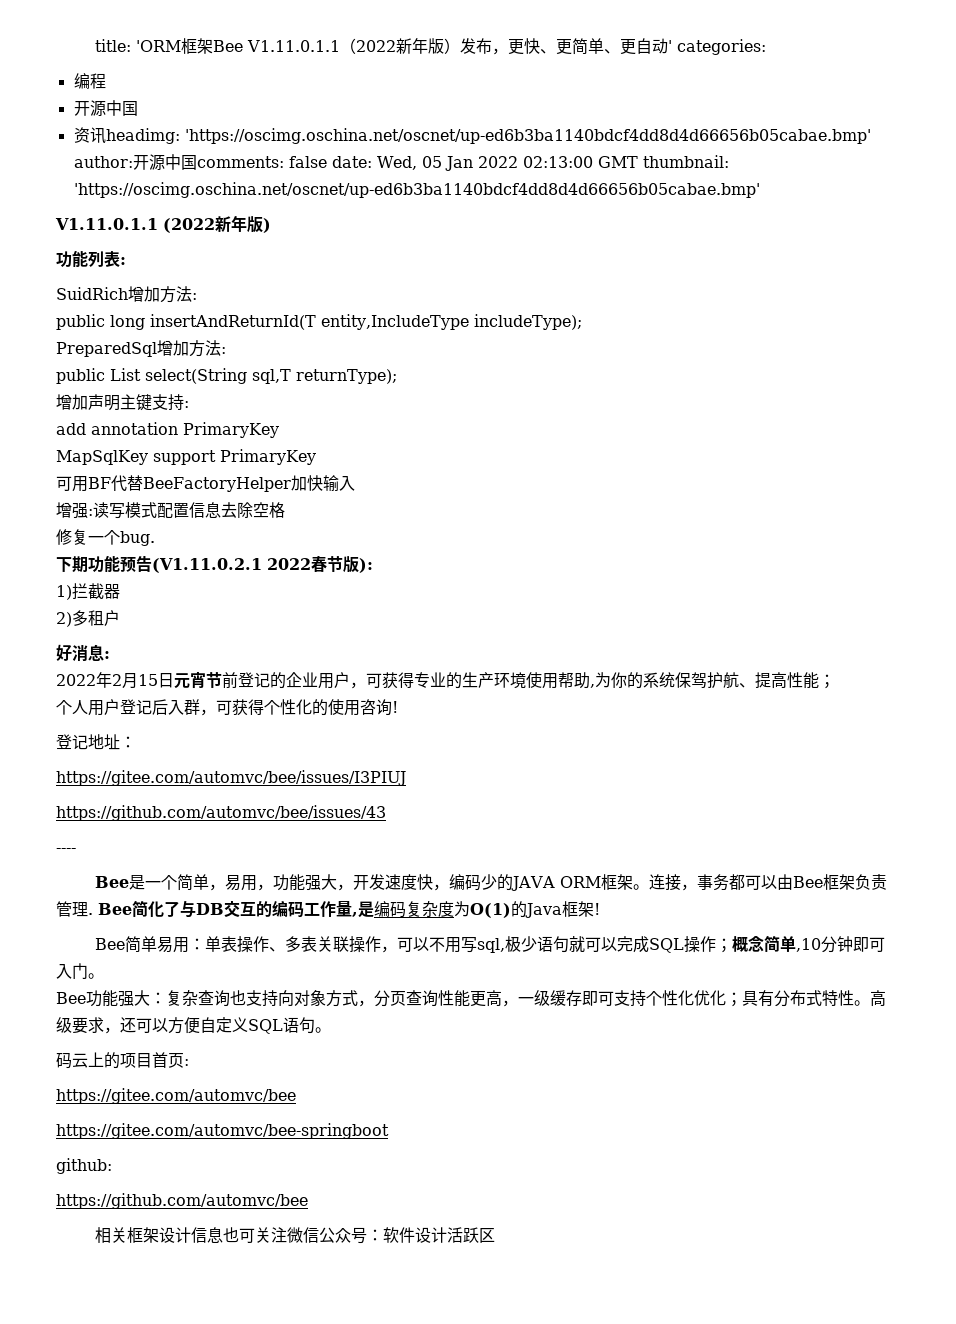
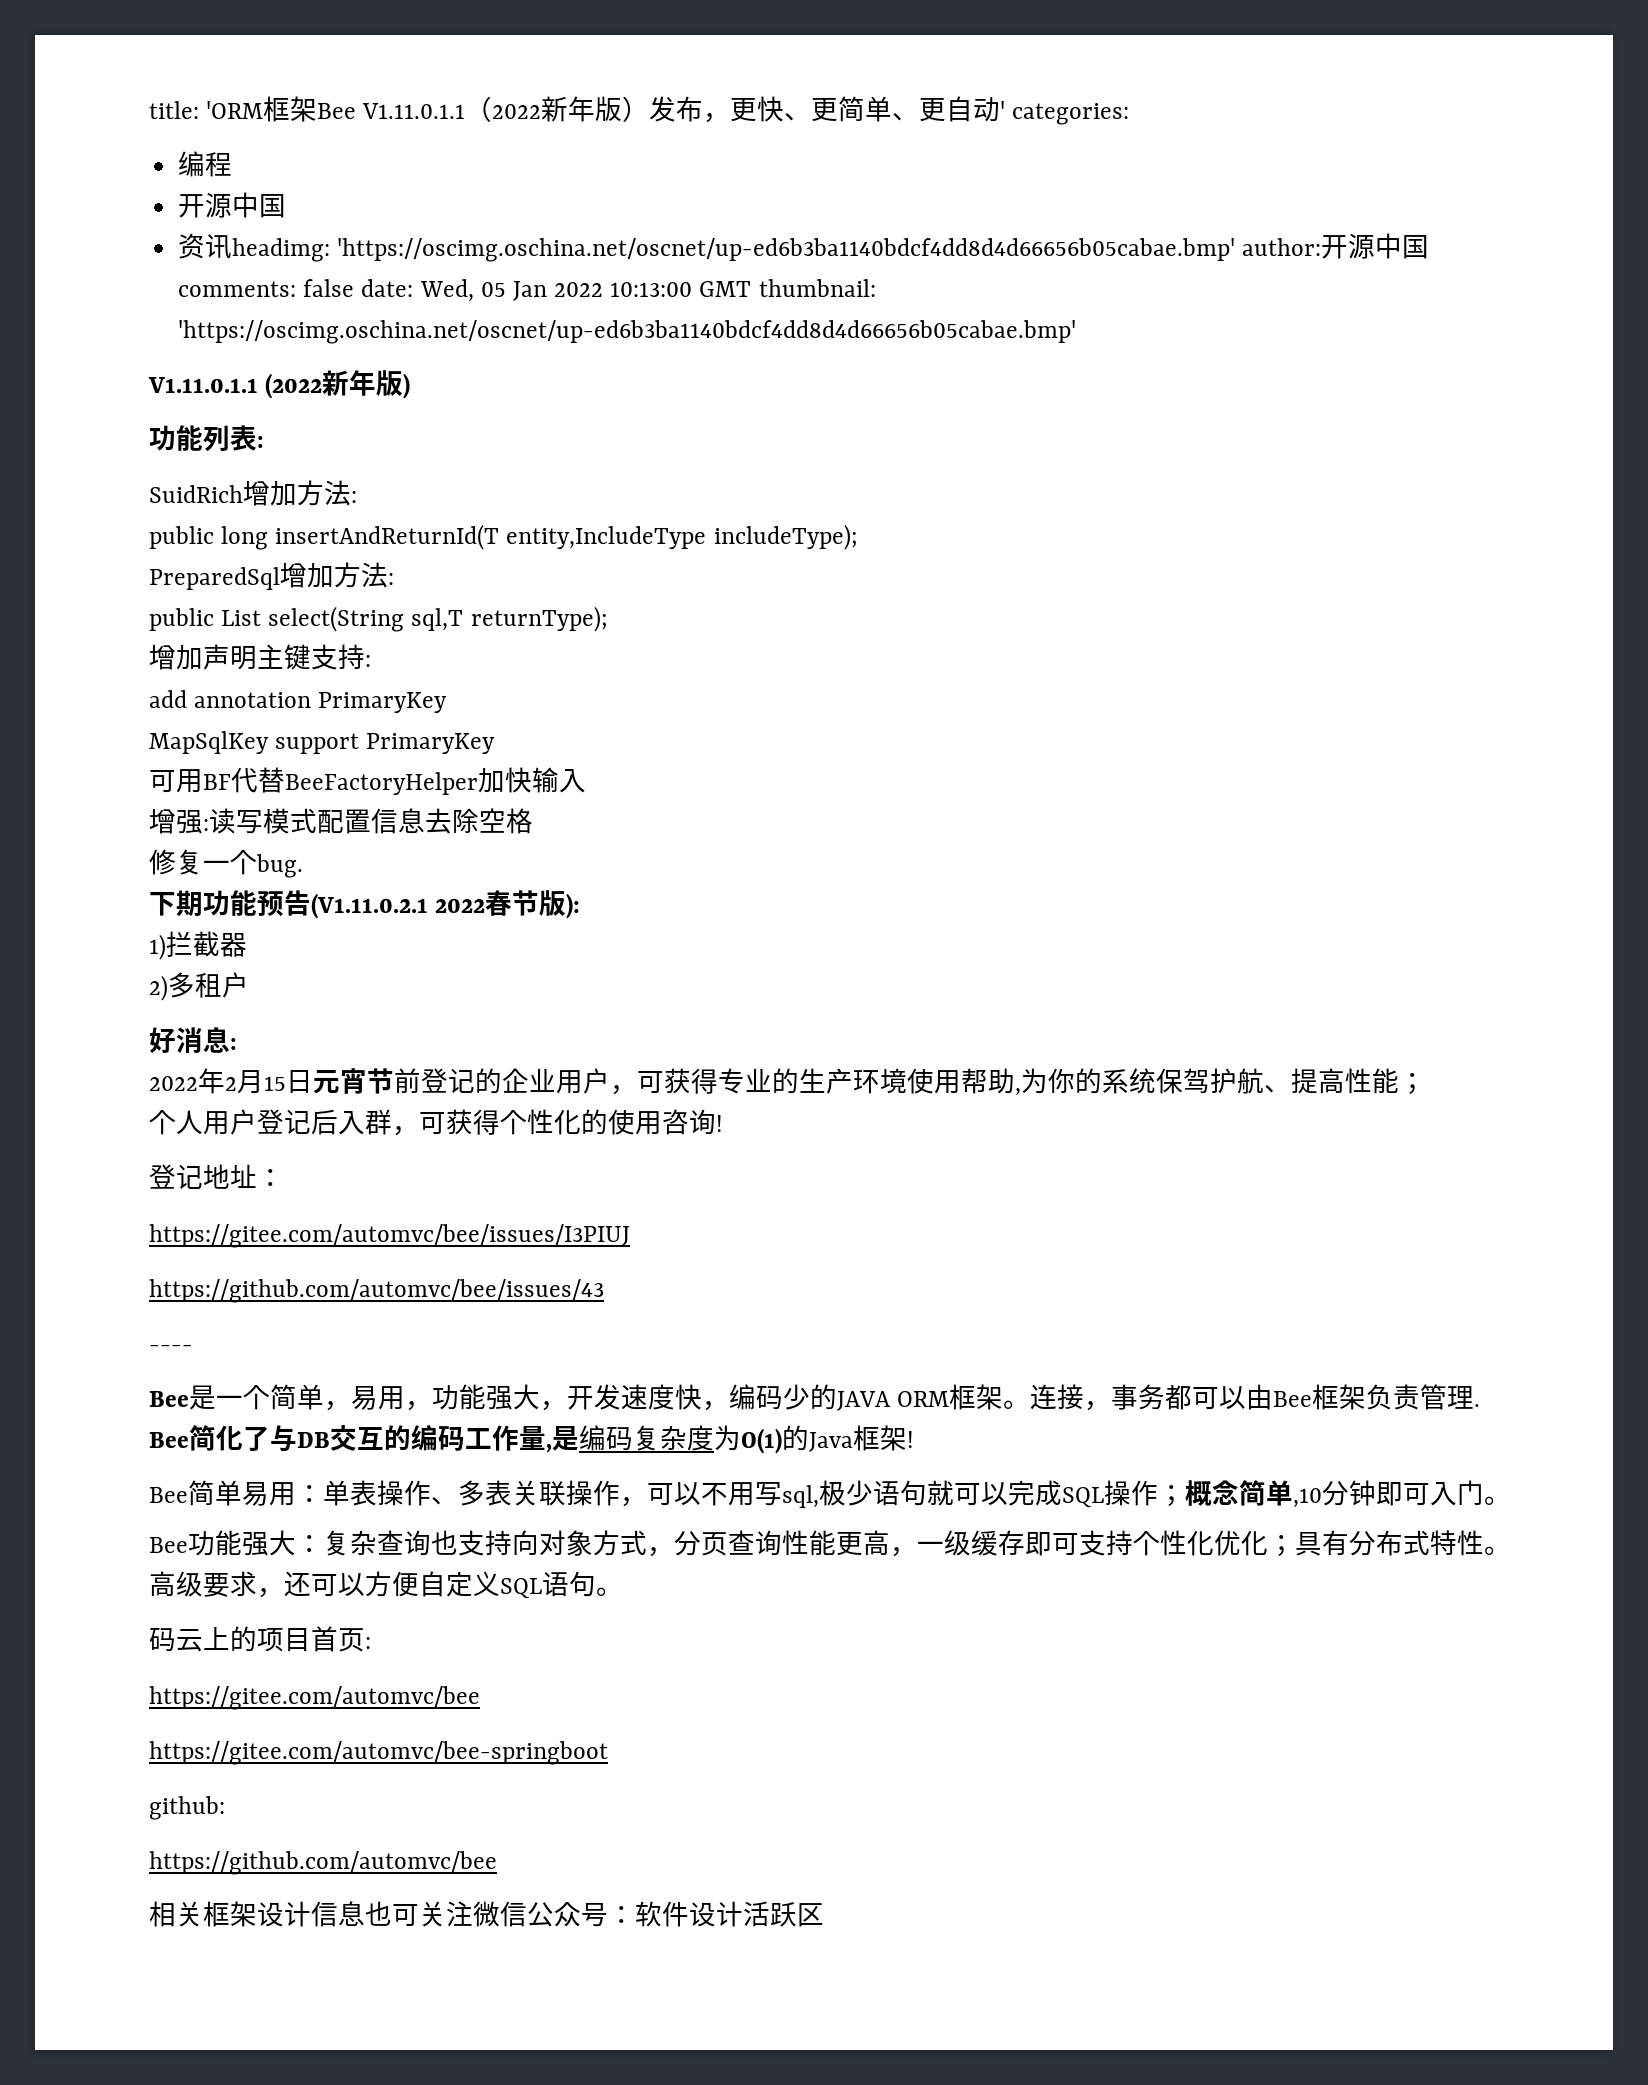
- 资讯headimg: 'https://oscimg.oschina.net/oscnet/up-ed6b3ba1140bdcf4dd8d4d66656b05cabae.bmp' author:开源中国comments: false date: Wed, 05 Jan 2022 02:13:00 GMT thumbnail: 'https://oscimg.oschina.net/oscnet/up-ed6b3ba1140bdcf4dd8d4d66656b05cabae.bmp'
+ 资讯headimg: 'https://oscimg.oschina.net/oscnet/up-ed6b3ba1140bdcf4dd8d4d66656b05cabae.bmp' author:开源中国comments: false date: Wed, 05 Jan 2022 10:13:00 GMT thumbnail: 'https://oscimg.oschina.net/oscnet/up-ed6b3ba1140bdcf4dd8d4d66656b05cabae.bmp'

